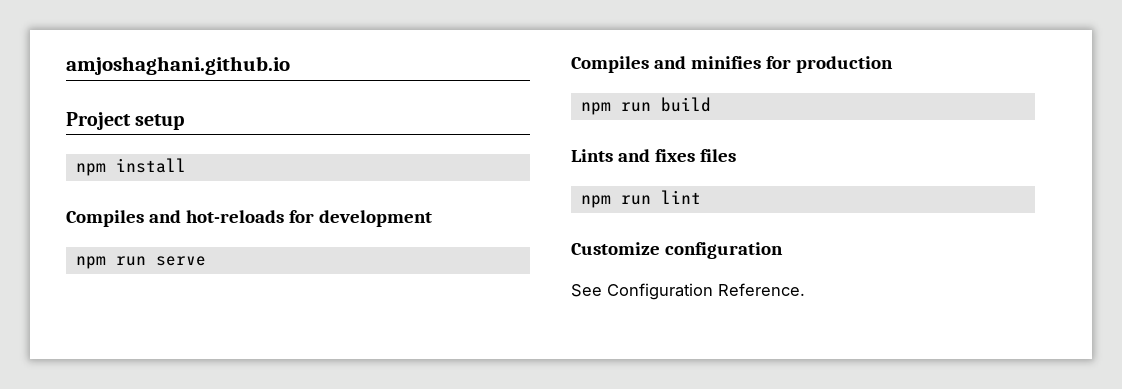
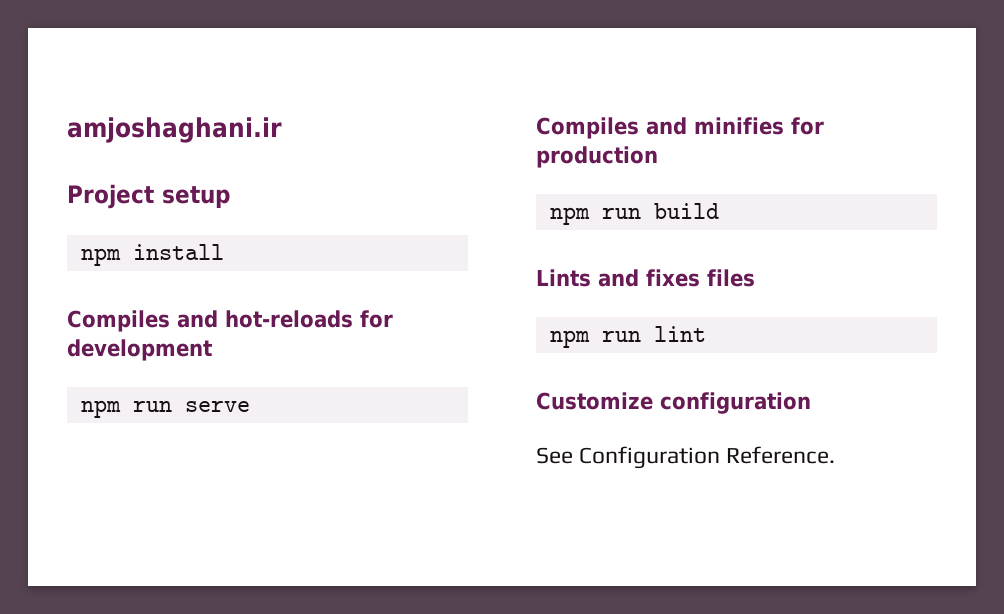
- amjoshaghani.github.io
+ amjoshaghani.ir

